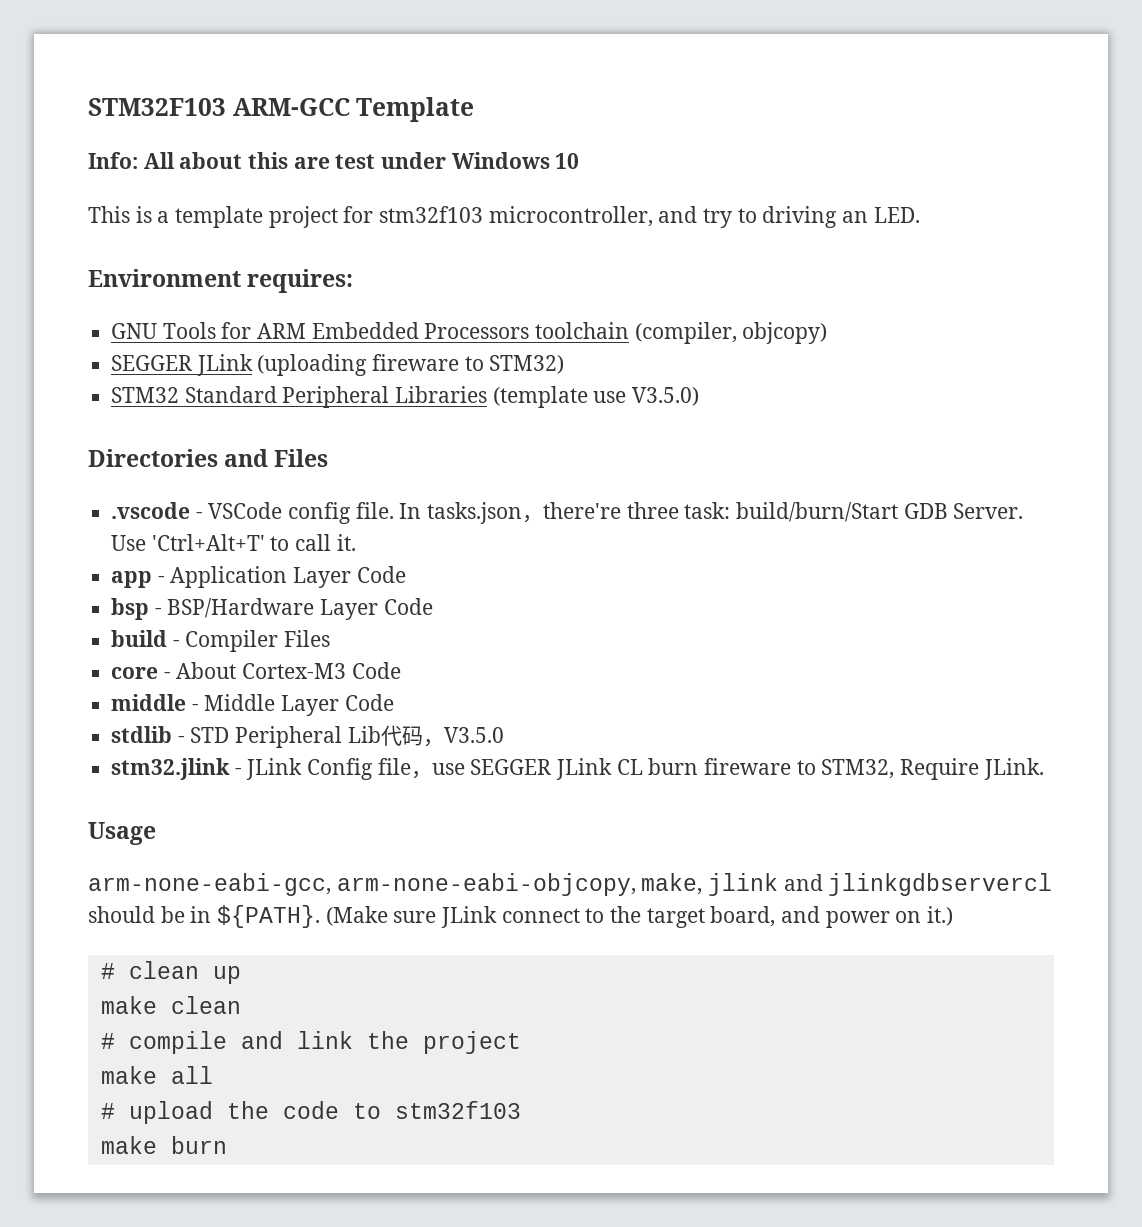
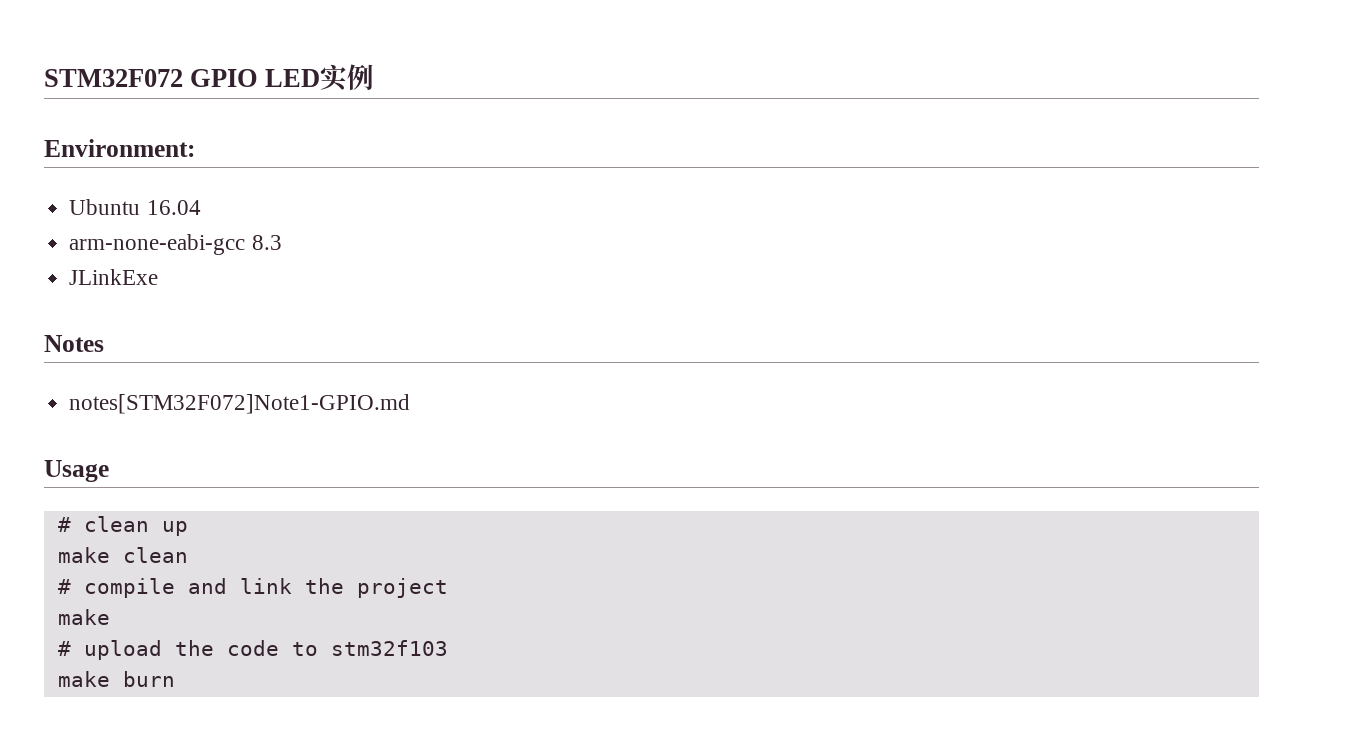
- STM32F103 ARM-GCC Template
- Info: All about this are test under Windows 10
- This is a template project for stm32f103 microcontroller, and try to driving an LED.
- Environment requires:
- GNU Tools for ARM Embedded Processors toolchain (compiler, objcopy)
- SEGGER JLink (uploading fireware to STM32)
- STM32 Standard Peripheral Libraries (template use V3.5.0)
- Directories and Files
- .vscode - VSCode config file. In tasks.json，there're three task: build/burn/Start GDB Server. Use 'Ctrl+Alt+T' to call it.
- app - Application Layer Code
- bsp - BSP/Hardware Layer Code
- build - Compiler Files
- core - About Cortex-M3 Code
- middle - Middle Layer Code
- stdlib - STD Peripheral Lib代码，V3.5.0
- stm32.jlink - JLink Config file，use SEGGER JLink CL burn fireware to STM32, Require JLink.
+ STM32F072 GPIO LED实例
+ Environment:
+ Ubuntu 16.04
+ arm-none-eabi-gcc 8.3
+ JLinkExe
+ Notes
+ notes[STM32F072]Note1-GPIO.md
  Usage
- arm-none-eabi-gcc, arm-none-eabi-objcopy, make, jlink and jlinkgdbservercl should be in ${PATH}. (Make sure JLink connect to the target board, and power on it.)
  # compile and link the project
- make all
+ make

